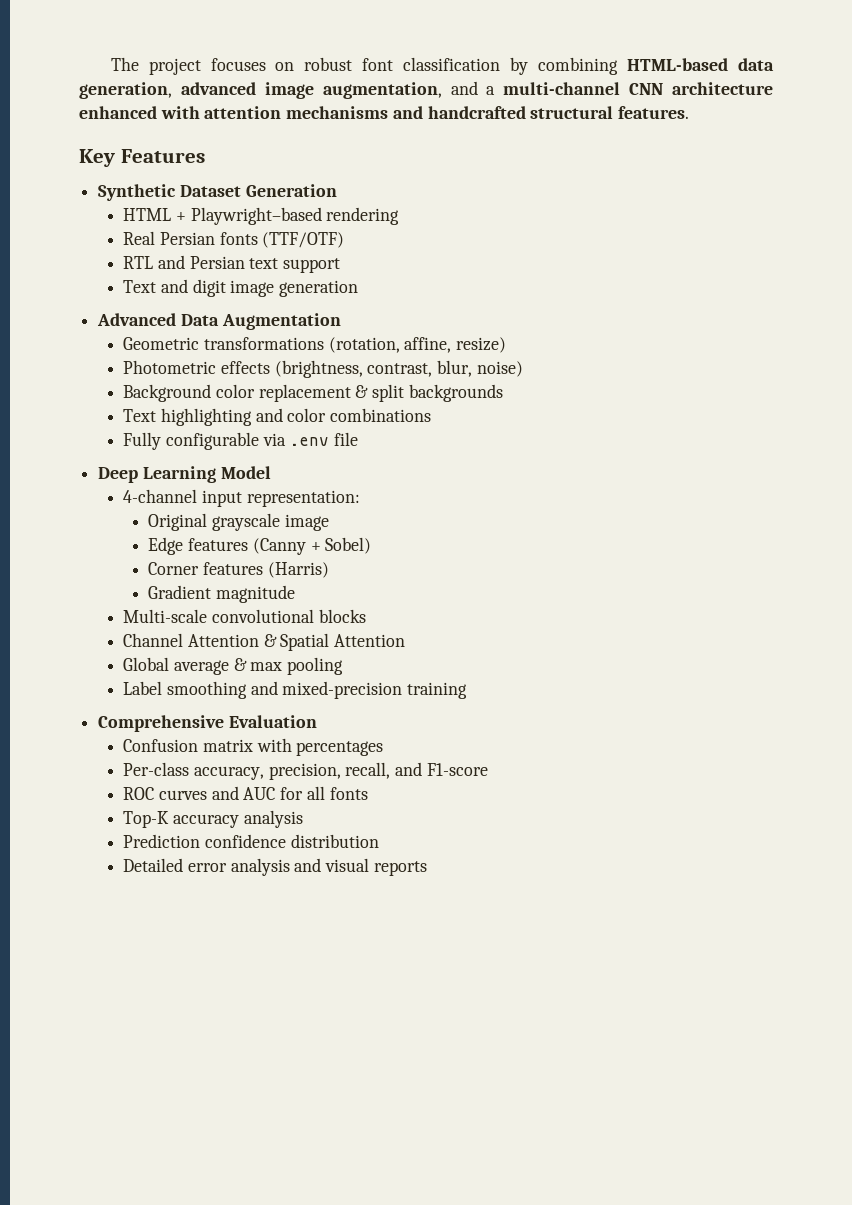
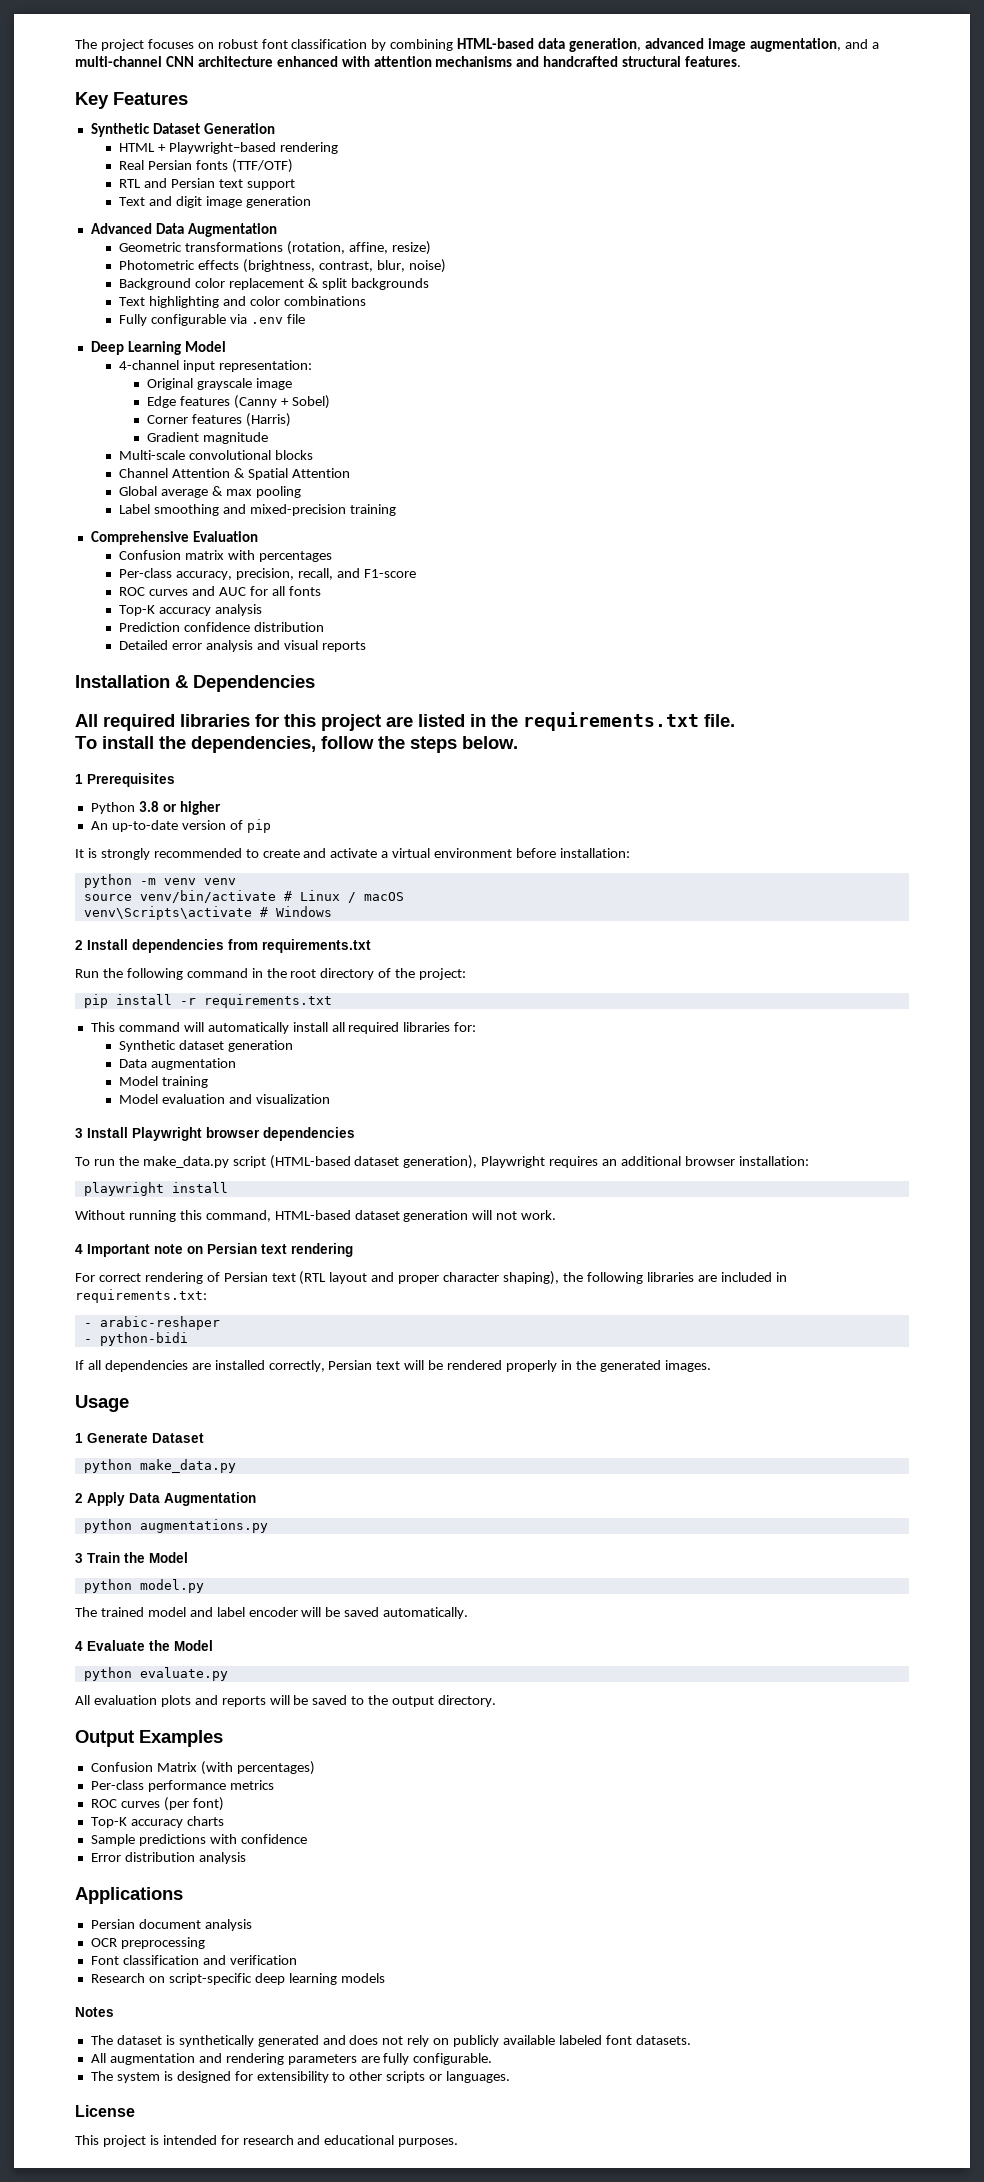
+ Installation & Dependencies
+ All required libraries for this project are listed in the requirements.txt file.
+ To install the dependencies, follow the steps below.
+ 1 Prerequisites
+ Python 3.8 or higher
+ An up-to-date version of pip
+ It is strongly recommended to create and activate a virtual environment before installation:
+ python -m venv venv
+ source venv/bin/activate # Linux / macOS
+ venv\Scripts\activate # Windows
+ 2 Install dependencies from requirements.txt
+ Run the following command in the root directory of the project:
+ pip install -r requirements.txt
+ This command will automatically install all required libraries for:
+ Synthetic dataset generation
+ Data augmentation
+ Model training
+ Model evaluation and visualization
+ 3 Install Playwright browser dependencies
+ To run the make_data.py script (HTML-based dataset generation), Playwright requires an additional browser installation:
+ playwright install
+ Without running this command, HTML-based dataset generation will not work.
+ 4 Important note on Persian text rendering
+ For correct rendering of Persian text (RTL layout and proper character shaping), the following libraries are included in requirements.txt:
+ - arabic-reshaper
+ - python-bidi
+ If all dependencies are installed correctly, Persian text will be rendered properly in the generated images.
+ Usage
+ 1 Generate Dataset
+ python make_data.py
+ 2 Apply Data Augmentation
+ python augmentations.py
+ 3 Train the Model
+ python model.py
+ The trained model and label encoder will be saved automatically.
+ 4 Evaluate the Model
+ python evaluate.py
+ All evaluation plots and reports will be saved to the output directory.
+ Output Examples
+ Confusion Matrix (with percentages)
+ Per-class performance metrics
+ ROC curves (per font)
+ Top-K accuracy charts
+ Sample predictions with confidence
+ Error distribution analysis
+ Applications
+ Persian document analysis
+ OCR preprocessing
+ Font classification and verification
+ Research on script-specific deep learning models
+ Notes
+ The dataset is synthetically generated and does not rely on publicly available labeled font datasets.
+ All augmentation and rendering parameters are fully configurable.
+ The system is designed for extensibility to other scripts or languages.
+ License
+ This project is intended for research and educational purposes.

